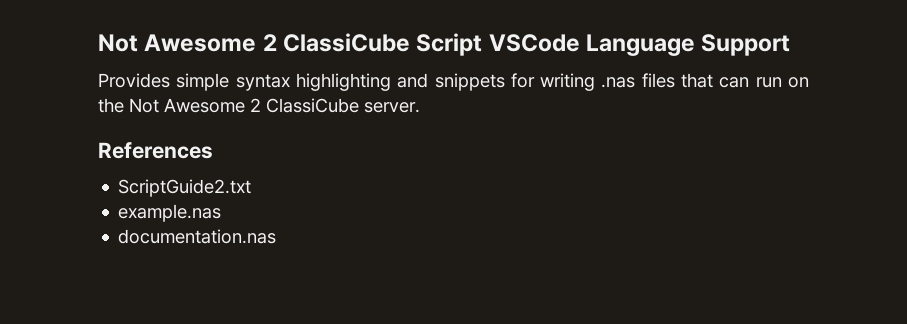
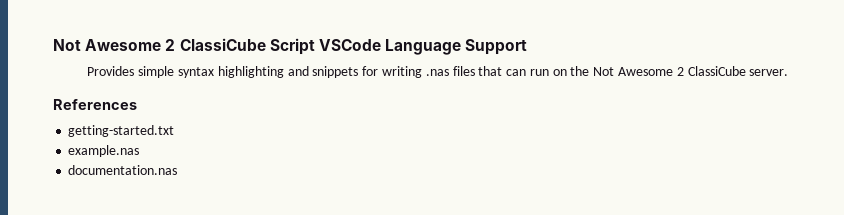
- ScriptGuide2.txt
+ getting-started.txt

